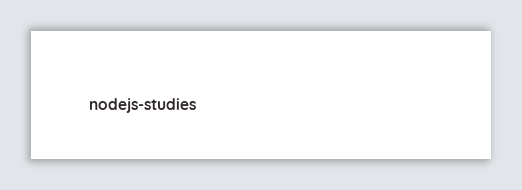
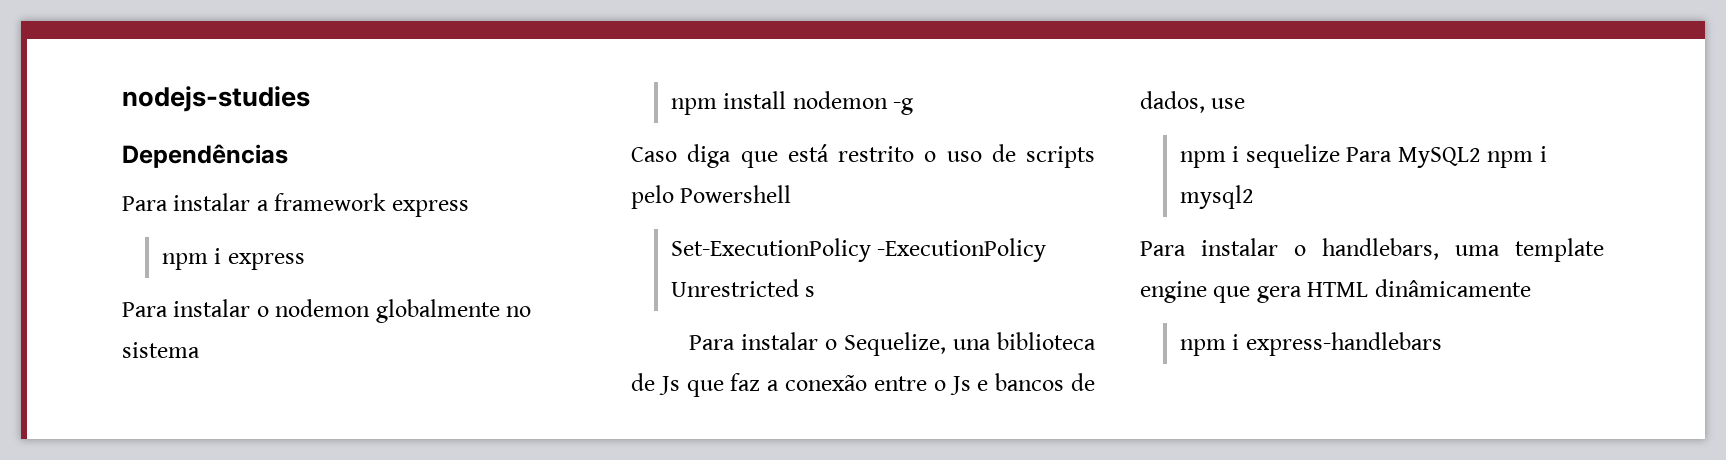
+ Dependências
+ Para instalar a framework express
+ npm i express
+ Para instalar o nodemon globalmente no sistema
+ npm install nodemon -g
+ Caso diga que está restrito o uso de scripts pelo Powershell
+ Set-ExecutionPolicy -ExecutionPolicy Unrestricted s
+ Para instalar o Sequelize, una biblioteca de Js que faz a conexão entre o Js e bancos de dados, use
+ npm i sequelize Para MySQL2 npm i mysql2
+ Para instalar o handlebars, uma template engine que gera HTML dinâmicamente
+ npm i express-handlebars

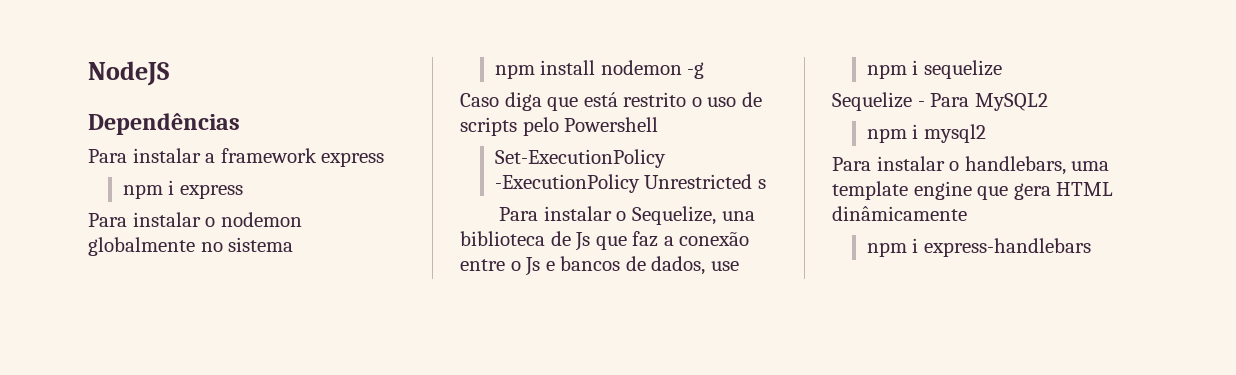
- nodejs-studies
+ NodeJS
- npm i sequelize Para MySQL2 npm i mysql2
+ npm i sequelize
+ Sequelize - Para MySQL2
+ npm i mysql2

